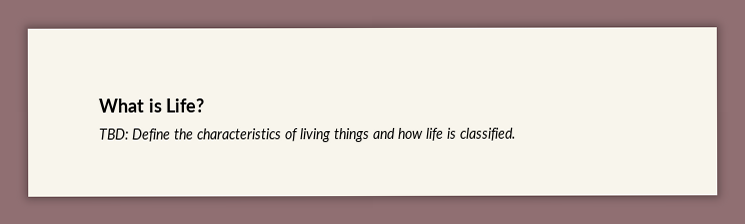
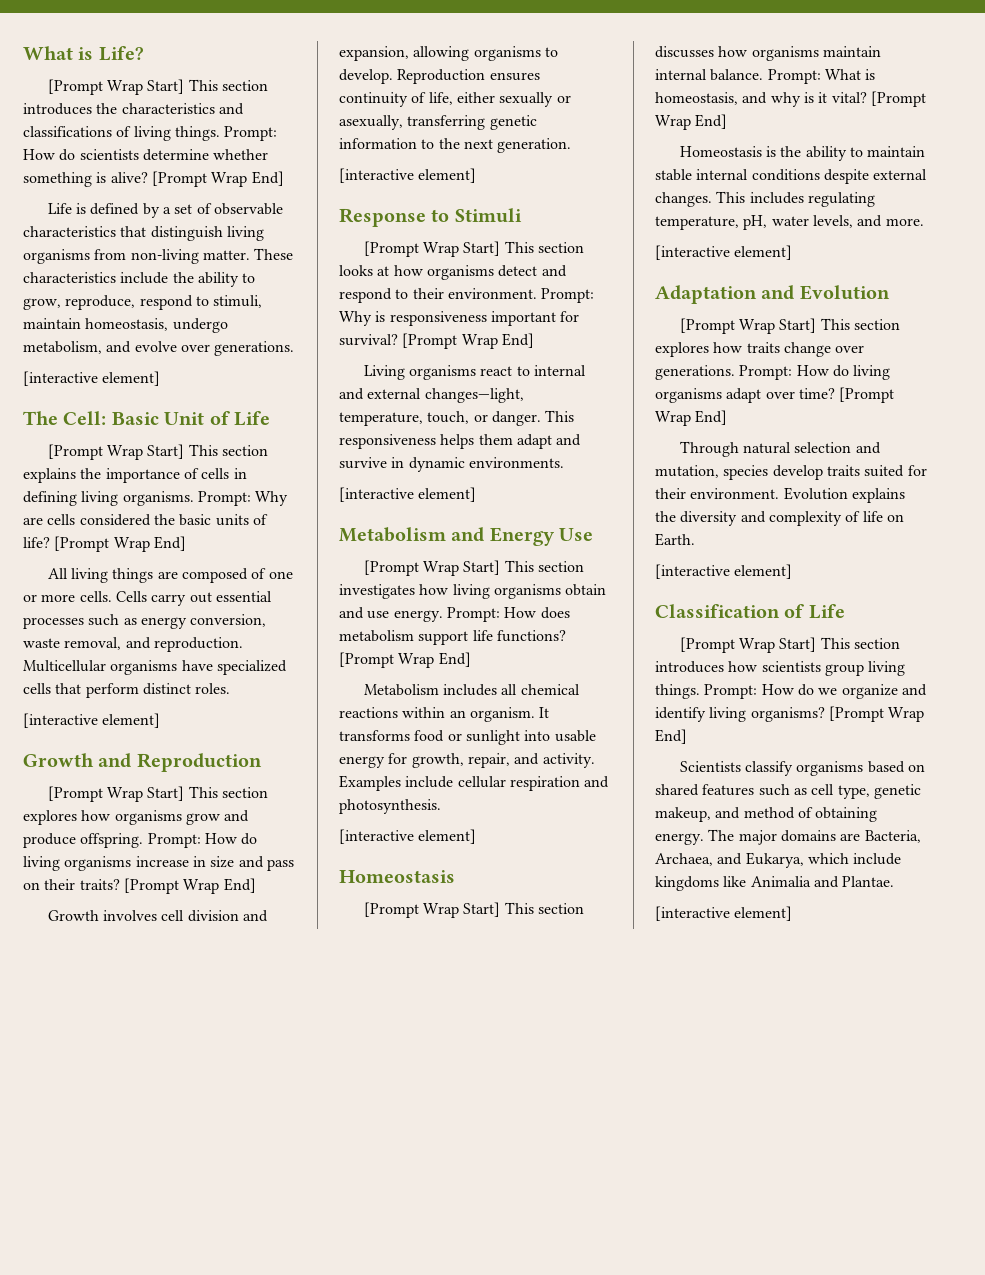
- TBD: Define the characteristics of living things and how life is classified.
+ [Prompt Wrap Start] This section introduces the characteristics and classifications of living things. Prompt: How do scientists determine whether something is alive? [Prompt Wrap End]
+ Life is defined by a set of observable characteristics that distinguish living organisms from non-living matter. These characteristics include the ability to grow, reproduce, respond to stimuli, maintain homeostasis, undergo metabolism, and evolve over generations.
+ [interactive element]
+ The Cell: Basic Unit of Life
+ [Prompt Wrap Start] This section explains the importance of cells in defining living organisms. Prompt: Why are cells considered the basic units of life? [Prompt Wrap End]
+ All living things are composed of one or more cells. Cells carry out essential processes such as energy conversion, waste removal, and reproduction. Multicellular organisms have specialized cells that perform distinct roles.
+ [interactive element]
+ Growth and Reproduction
+ [Prompt Wrap Start] This section explores how organisms grow and produce offspring. Prompt: How do living organisms increase in size and pass on their traits? [Prompt Wrap End]
+ Growth involves cell division and expansion, allowing organisms to develop. Reproduction ensures continuity of life, either sexually or asexually, transferring genetic information to the next generation.
+ [interactive element]
+ Response to Stimuli
+ [Prompt Wrap Start] This section looks at how organisms detect and respond to their environment. Prompt: Why is responsiveness important for survival? [Prompt Wrap End]
+ Living organisms react to internal and external changes—light, temperature, touch, or danger. This responsiveness helps them adapt and survive in dynamic environments.
+ [interactive element]
+ Metabolism and Energy Use
+ [Prompt Wrap Start] This section investigates how living organisms obtain and use energy. Prompt: How does metabolism support life functions? [Prompt Wrap End]
+ Metabolism includes all chemical reactions within an organism. It transforms food or sunlight into usable energy for growth, repair, and activity. Examples include cellular respiration and photosynthesis.
+ [interactive element]
+ Homeostasis
+ [Prompt Wrap Start] This section discusses how organisms maintain internal balance. Prompt: What is homeostasis, and why is it vital? [Prompt Wrap End]
+ Homeostasis is the ability to maintain stable internal conditions despite external changes. This includes regulating temperature, pH, water levels, and more.
+ [interactive element]
+ Adaptation and Evolution
+ [Prompt Wrap Start] This section explores how traits change over generations. Prompt: How do living organisms adapt over time? [Prompt Wrap End]
+ Through natural selection and mutation, species develop traits suited for their environment. Evolution explains the diversity and complexity of life on Earth.
+ [interactive element]
+ Classification of Life
+ [Prompt Wrap Start] This section introduces how scientists group living things. Prompt: How do we organize and identify living organisms? [Prompt Wrap End]
+ Scientists classify organisms based on shared features such as cell type, genetic makeup, and method of obtaining energy. The major domains are Bacteria, Archaea, and Eukarya, which include kingdoms like Animalia and Plantae.
+ [interactive element]

